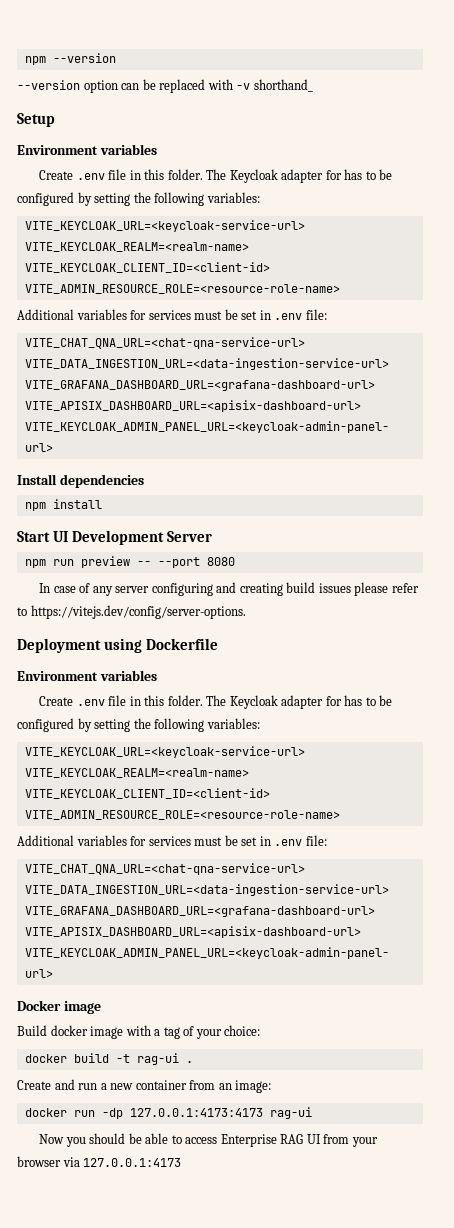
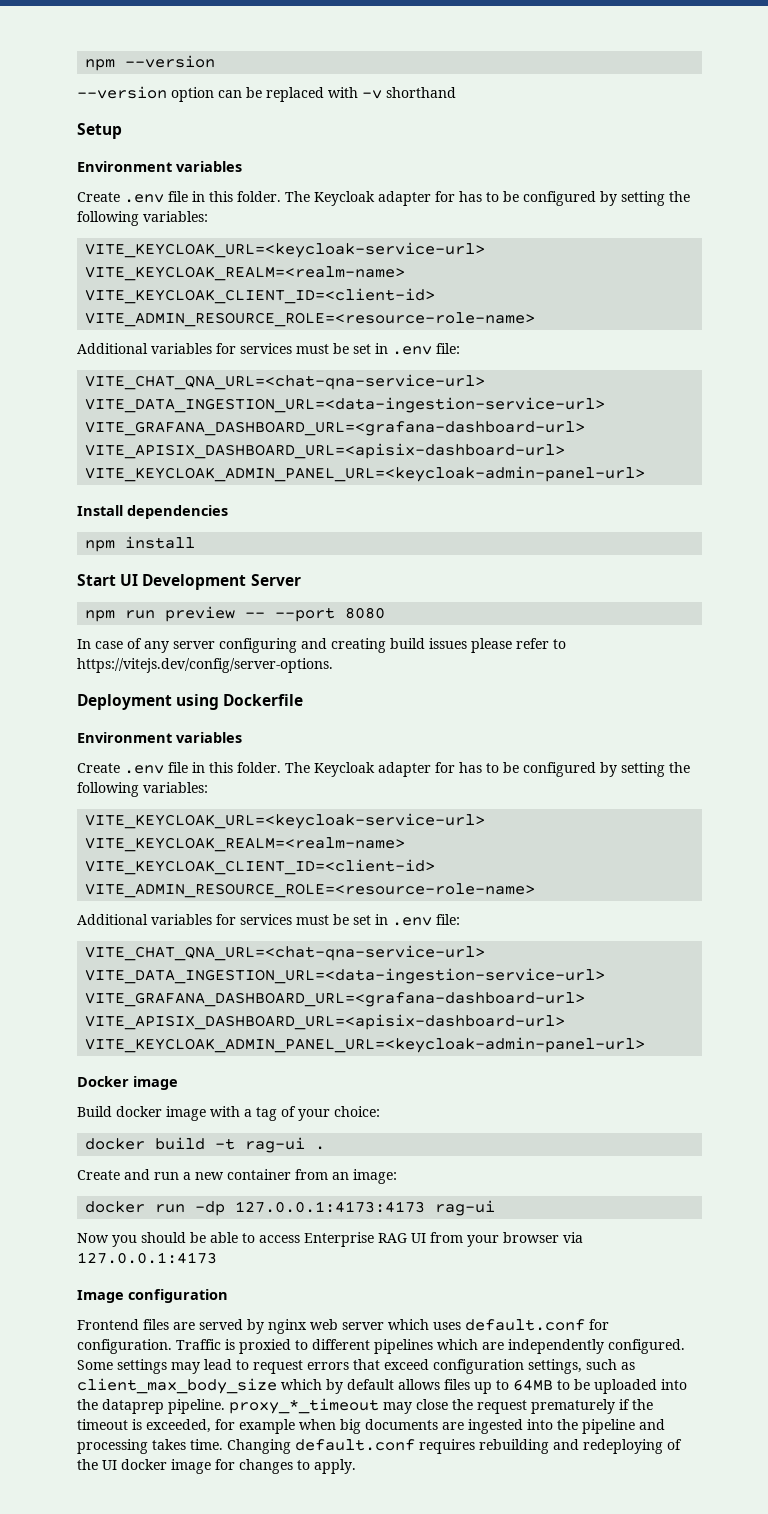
- --version option can be replaced with -v shorthand_
+ --version option can be replaced with -v shorthand
+ Image configuration
+ Frontend files are served by nginx web server which uses default.conf for configuration. Traffic is proxied to different pipelines which are independently configured. Some settings may lead to request errors that exceed configuration settings, such as client_max_body_size which by default allows files up to 64MB to be uploaded into the dataprep pipeline. proxy_*_timeout may close the request prematurely if the timeout is exceeded, for example when big documents are ingested into the pipeline and processing takes time. Changing default.conf requires rebuilding and redeploying of the UI docker image for changes to apply.

